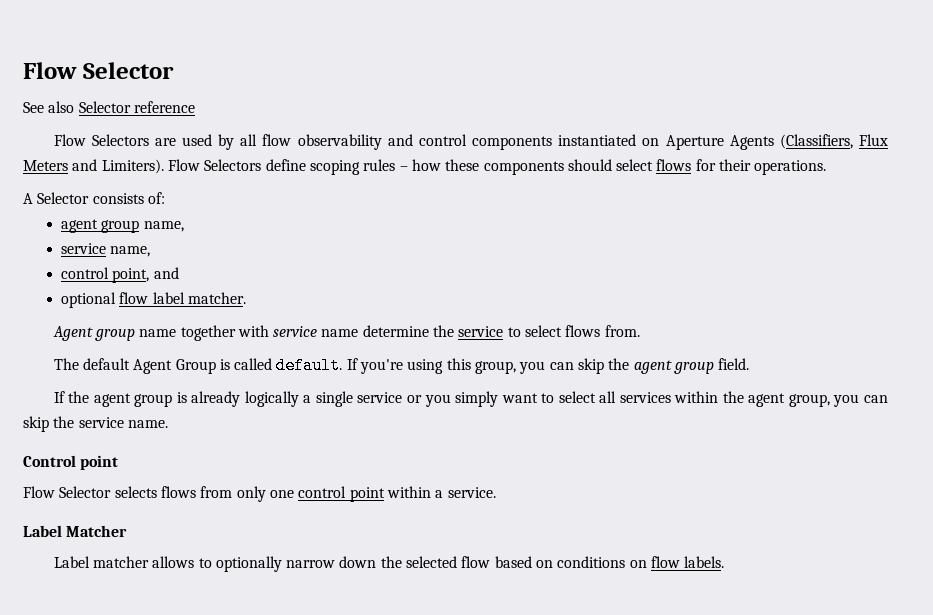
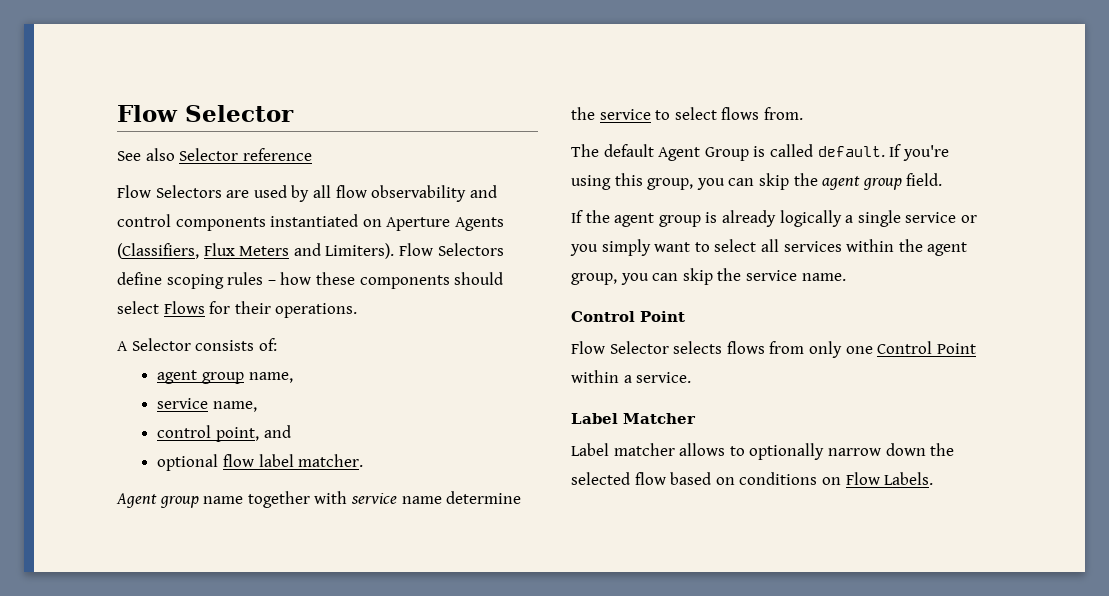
- Flow Selectors define scoping rules – how these components should select flows for their operations.
+ Flow Selectors define scoping rules – how these components should select Flows for their operations.
  If the agent group is already logically a single service or you simply want to select all services within the agent group, you can skip the service name.
- Control point
+ Control Point
- Flow Selector selects flows from only one control point within a service.
+ Flow Selector selects flows from only one Control Point within a service.
- Label matcher allows to optionally narrow down the selected flow based on conditions on flow labels.
+ Label matcher allows to optionally narrow down the selected flow based on conditions on Flow Labels.

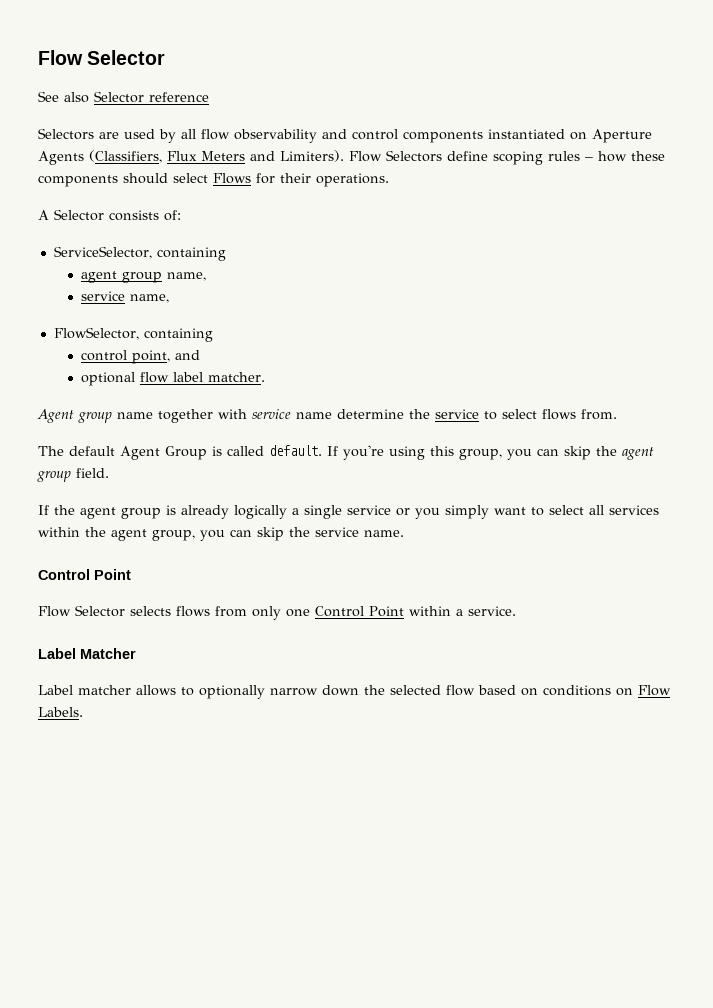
- Flow Selectors are used by all flow observability and control components instantiated on Aperture Agents (Classifiers, Flux Meters and Limiters).
+ Selectors are used by all flow observability and control components instantiated on Aperture Agents (Classifiers, Flux Meters and Limiters).
+ ServiceSelector, containing
+ FlowSelector, containing

